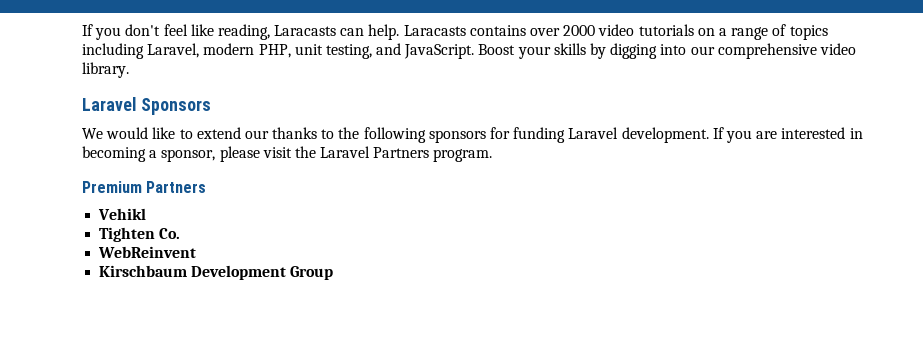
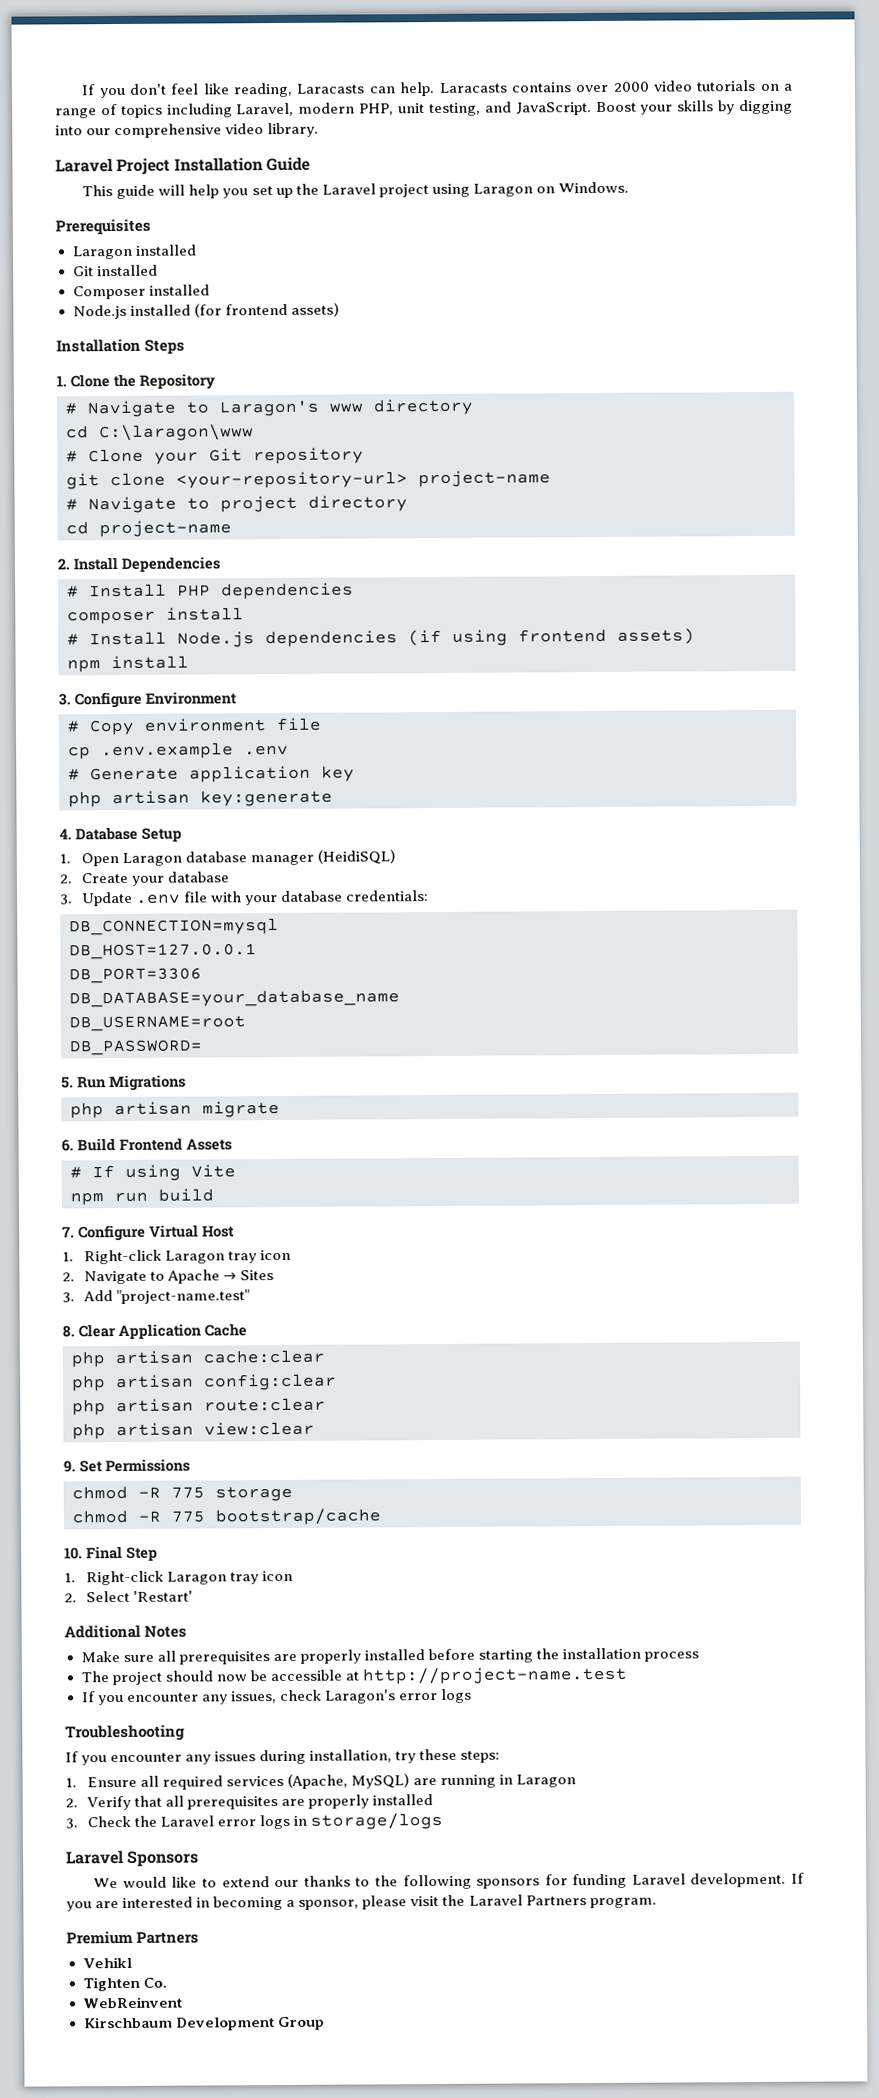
+ Laravel Project Installation Guide
+ This guide will help you set up the Laravel project using Laragon on Windows.
+ Prerequisites
+ Laragon installed
+ Git installed
+ Composer installed
+ Node.js installed (for frontend assets)
+ Installation Steps
+ 1. Clone the Repository
+ # Navigate to Laragon's www directory
+ cd C:\laragon\www
+ # Clone your Git repository
+ git clone <your-repository-url> project-name
+ # Navigate to project directory
+ cd project-name
+ 2. Install Dependencies
+ # Install PHP dependencies
+ composer install
+ # Install Node.js dependencies (if using frontend assets)
+ npm install
+ 3. Configure Environment
+ # Copy environment file
+ cp .env.example .env
+ # Generate application key
+ php artisan key:generate
+ 4. Database Setup
+ 1. Open Laragon database manager (HeidiSQL)
+ 2. Create your database
+ 3. Update .env file with your database credentials:
+ DB_CONNECTION=mysql
+ DB_HOST=127.0.0.1
+ DB_PORT=3306
+ DB_DATABASE=your_database_name
+ DB_USERNAME=root
+ DB_PASSWORD=
+ 5. Run Migrations
+ php artisan migrate
+ 6. Build Frontend Assets
+ # If using Vite
+ npm run build
+ 7. Configure Virtual Host
+ 1. Right-click Laragon tray icon
+ 2. Navigate to Apache → Sites
+ 3. Add "project-name.test"
+ 8. Clear Application Cache
+ php artisan cache:clear
+ php artisan config:clear
+ php artisan route:clear
+ php artisan view:clear
+ 9. Set Permissions
+ chmod -R 775 storage
+ chmod -R 775 bootstrap/cache
+ 10. Final Step
+ 1. Right-click Laragon tray icon
+ 2. Select 'Restart'
+ Additional Notes
+ Make sure all prerequisites are properly installed before starting the installation process
+ The project should now be accessible at http://project-name.test
+ If you encounter any issues, check Laragon's error logs
+ Troubleshooting
+ If you encounter any issues during installation, try these steps:
+ 1. Ensure all required services (Apache, MySQL) are running in Laragon
+ 2. Verify that all prerequisites are properly installed
+ 3. Check the Laravel error logs in storage/logs

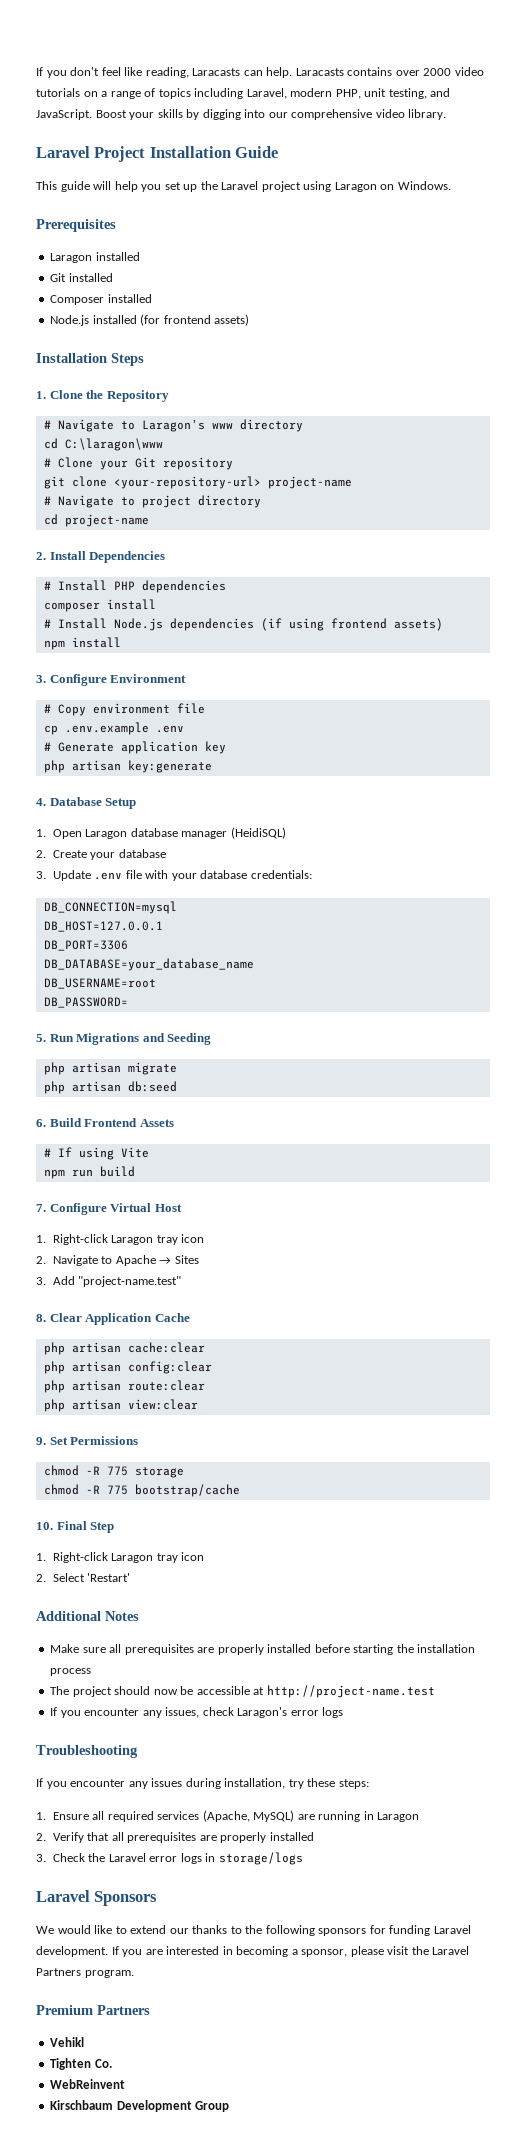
- 5. Run Migrations
+ 5. Run Migrations and Seeding
+ php artisan db:seed

